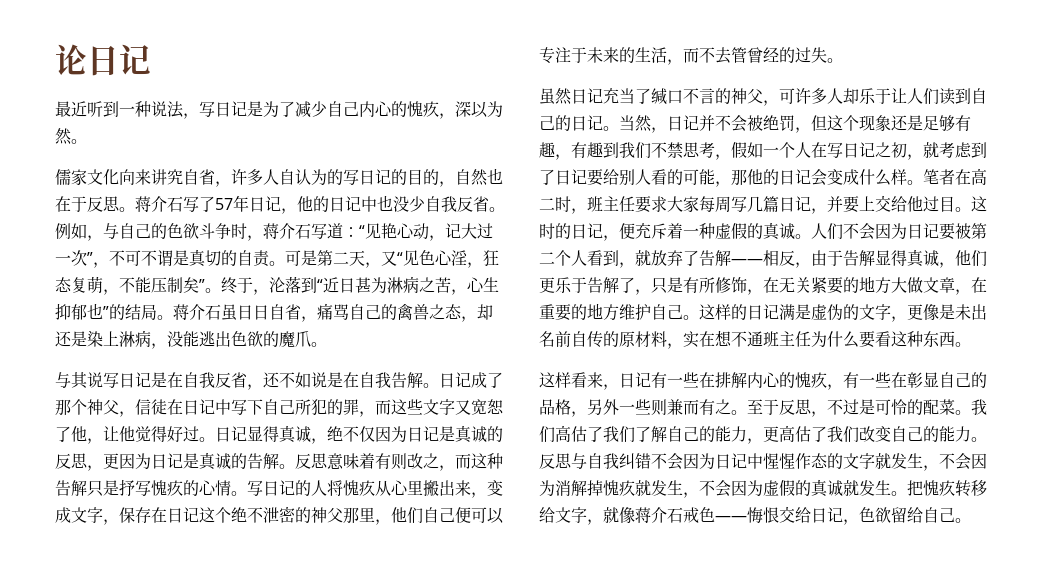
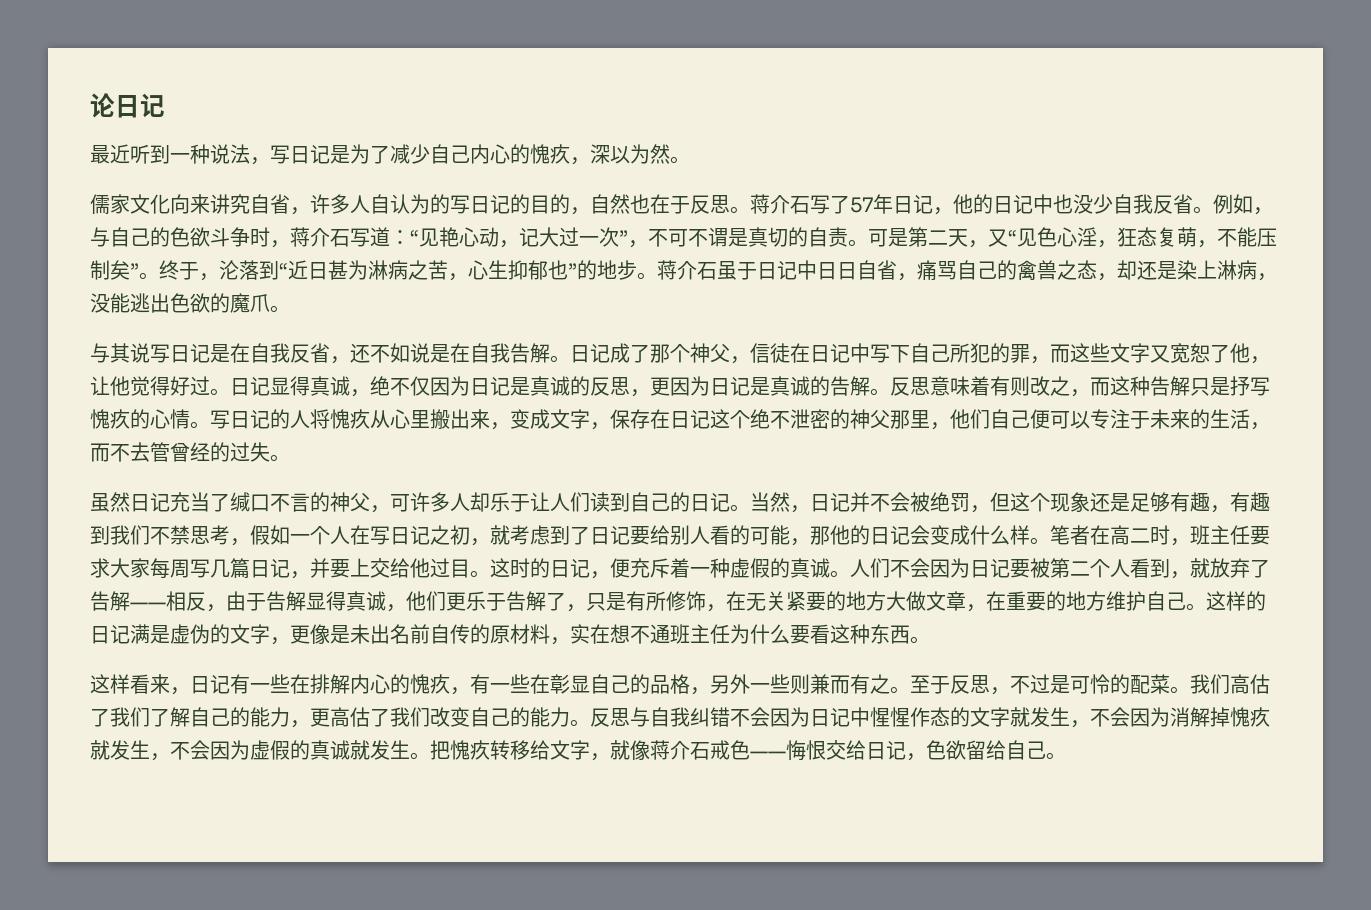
- 终于，沦落到“近日甚为淋病之苦，心生抑郁也”的结局。
+ 终于，沦落到“近日甚为淋病之苦，心生抑郁也”的地步。
- 蒋介石虽日日自省，痛骂自己的禽兽之态，却还是染上淋病，没能逃出色欲的魔爪。
+ 蒋介石虽于日记中日日自省，痛骂自己的禽兽之态，却还是染上淋病，没能逃出色欲的魔爪。

